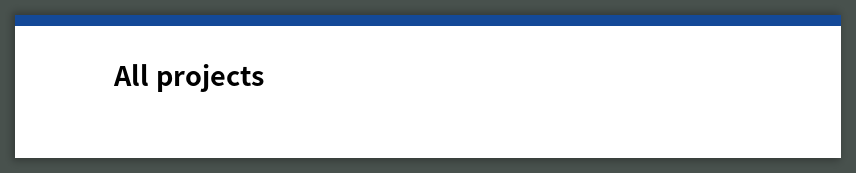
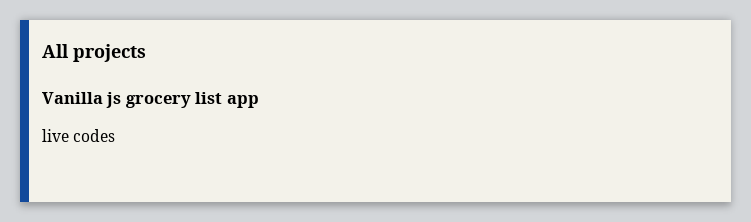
+ Vanilla js grocery list app
+ live codes

